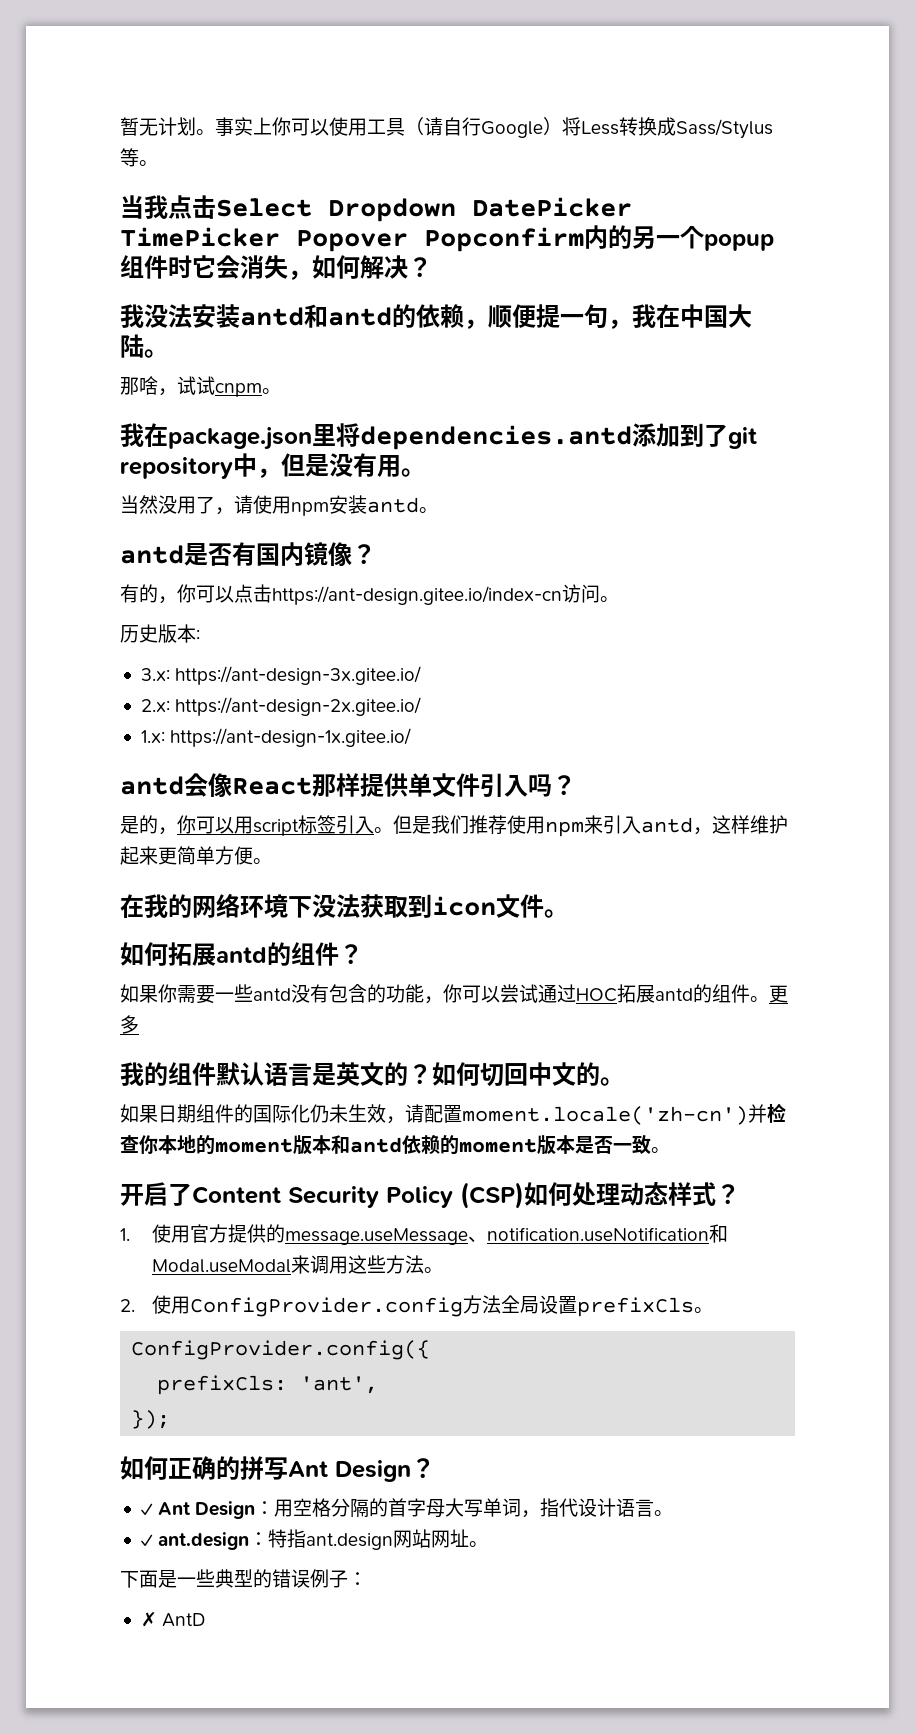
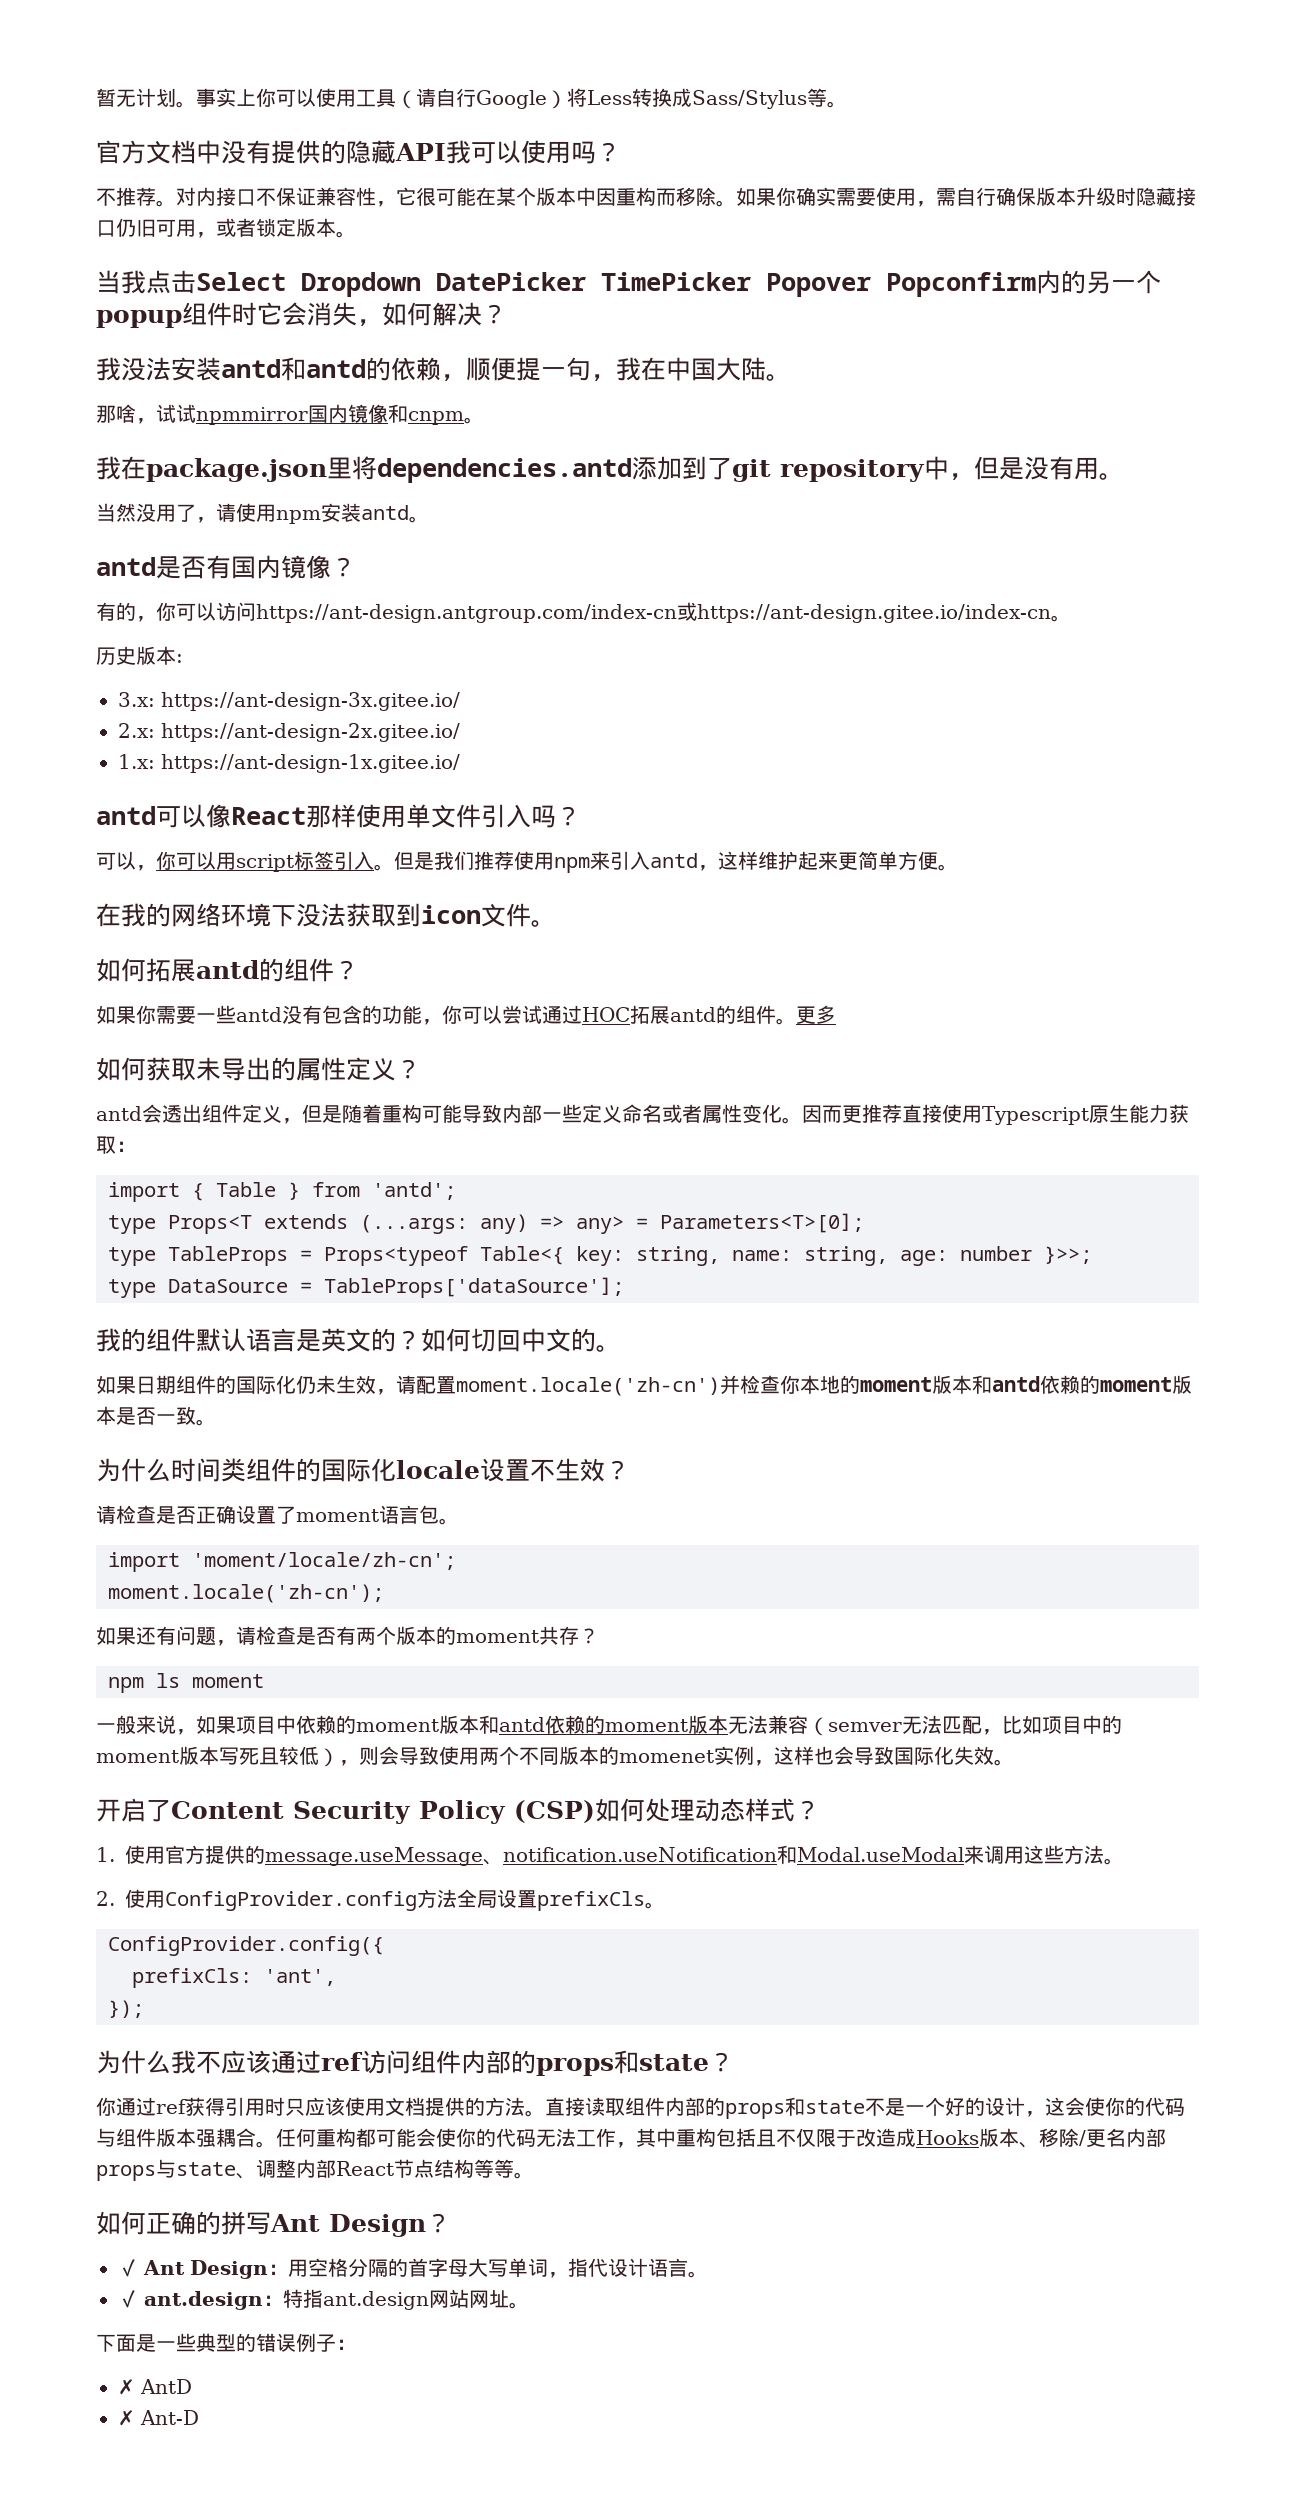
+ 官方文档中没有提供的隐藏API我可以使用吗？
+ 不推荐。对内接口不保证兼容性，它很可能在某个版本中因重构而移除。如果你确实需要使用，需自行确保版本升级时隐藏接口仍旧可用，或者锁定版本。
- 那啥，试试cnpm。
+ 那啥，试试npmmirror国内镜像和cnpm。
- 有的，你可以点击https://ant-design.gitee.io/index-cn访问。
+ 有的，你可以访问https://ant-design.antgroup.com/index-cn或https://ant-design.gitee.io/index-cn。
- antd会像React那样提供单文件引入吗？
+ antd可以像React那样使用单文件引入吗？
- 是的，你可以用script标签引入。
+ 可以，你可以用script标签引入。
+ 如何获取未导出的属性定义？
+ antd会透出组件定义，但是随着重构可能导致内部一些定义命名或者属性变化。因而更推荐直接使用Typescript原生能力获取：
+ import { Table } from 'antd';
+ type Props<T extends (...args: any) => any> = Parameters<T>[0];
+ type TableProps = Props<typeof Table<{ key: string, name: string, age: number }>>;
+ type DataSource = TableProps['dataSource'];
+ 为什么时间类组件的国际化locale设置不生效？
+ 请检查是否正确设置了moment语言包。
+ import 'moment/locale/zh-cn';
+ moment.locale('zh-cn');
+ 如果还有问题，请检查是否有两个版本的moment共存？
+ npm ls moment
+ 一般来说，如果项目中依赖的moment版本和antd依赖的moment版本无法兼容（semver无法匹配，比如项目中的moment版本写死且较低），则会导致使用两个不同版本的momenet实例，这样也会导致国际化失效。
+ 为什么我不应该通过ref访问组件内部的props和state？
+ 你通过ref获得引用时只应该使用文档提供的方法。直接读取组件内部的props和state不是一个好的设计，这会使你的代码与组件版本强耦合。任何重构都可能会使你的代码无法工作，其中重构包括且不仅限于改造成Hooks版本、移除/更名内部props与state、调整内部React节点结构等等。
+ ✗ Ant-D

